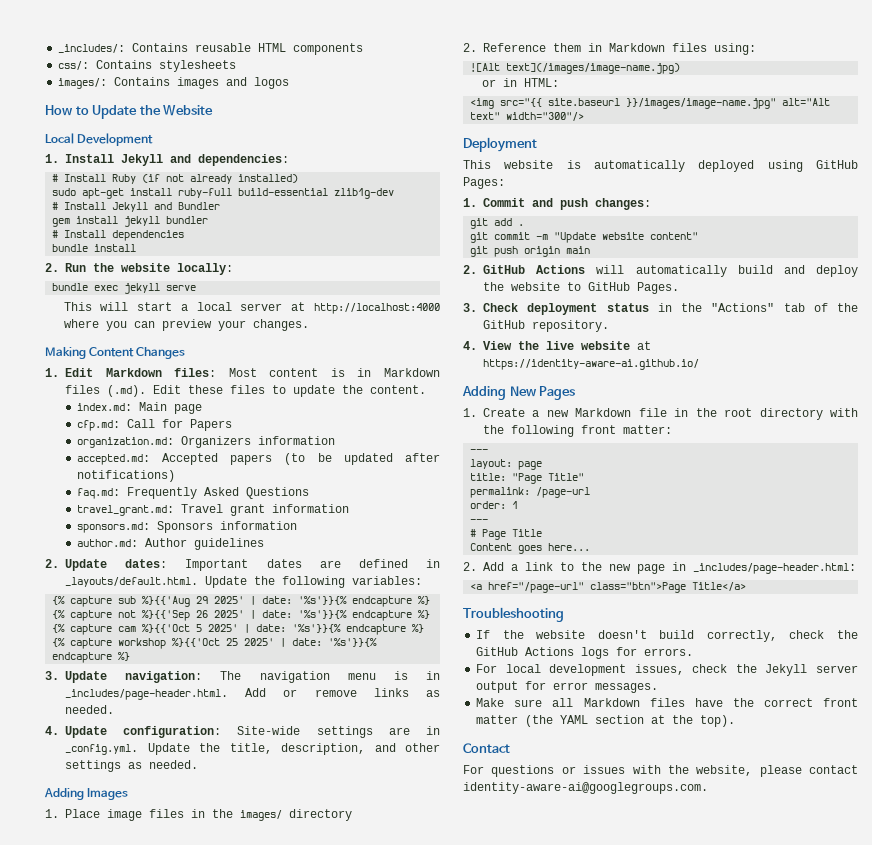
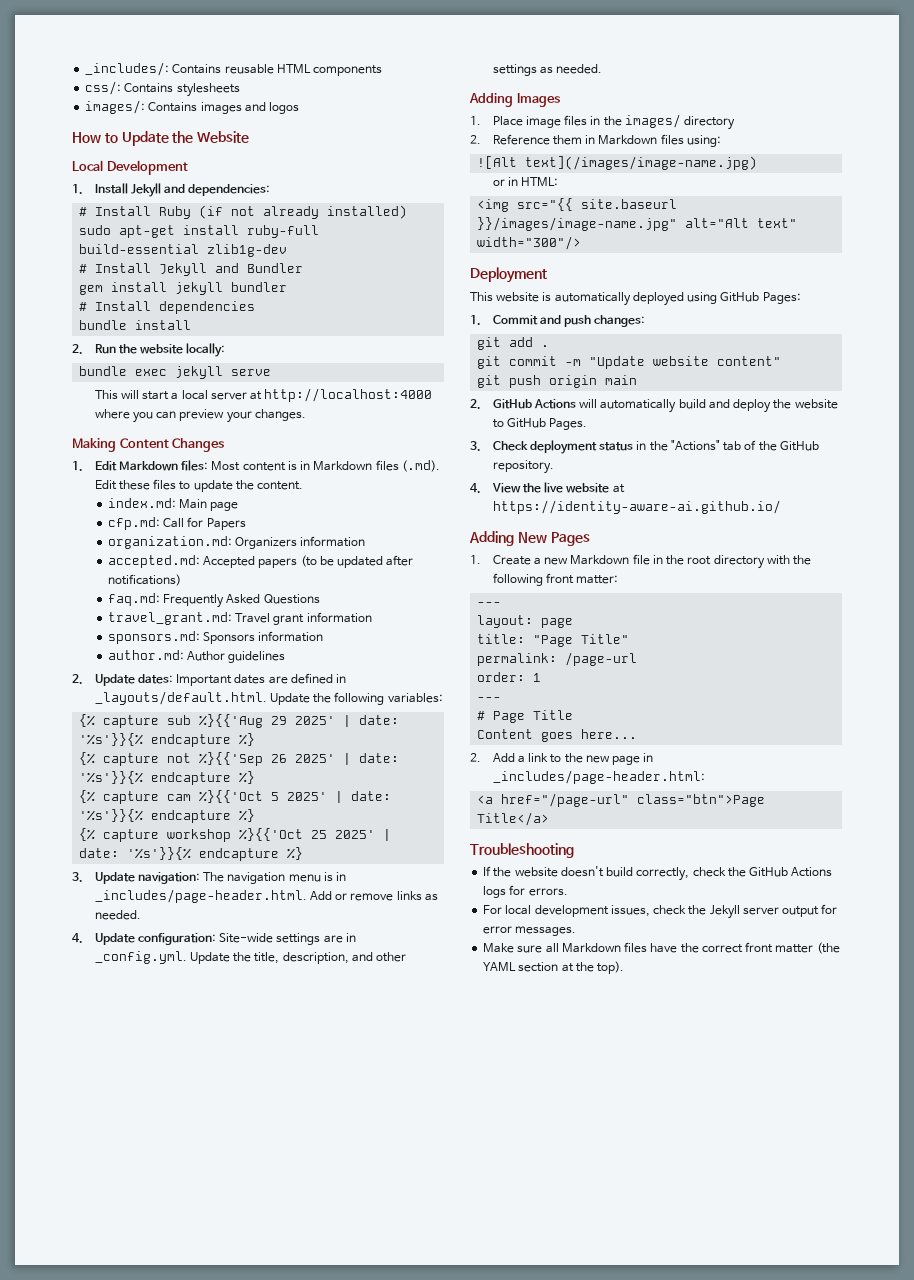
- Contact
- For questions or issues with the website, please contact identity-aware-ai@googlegroups.com.

